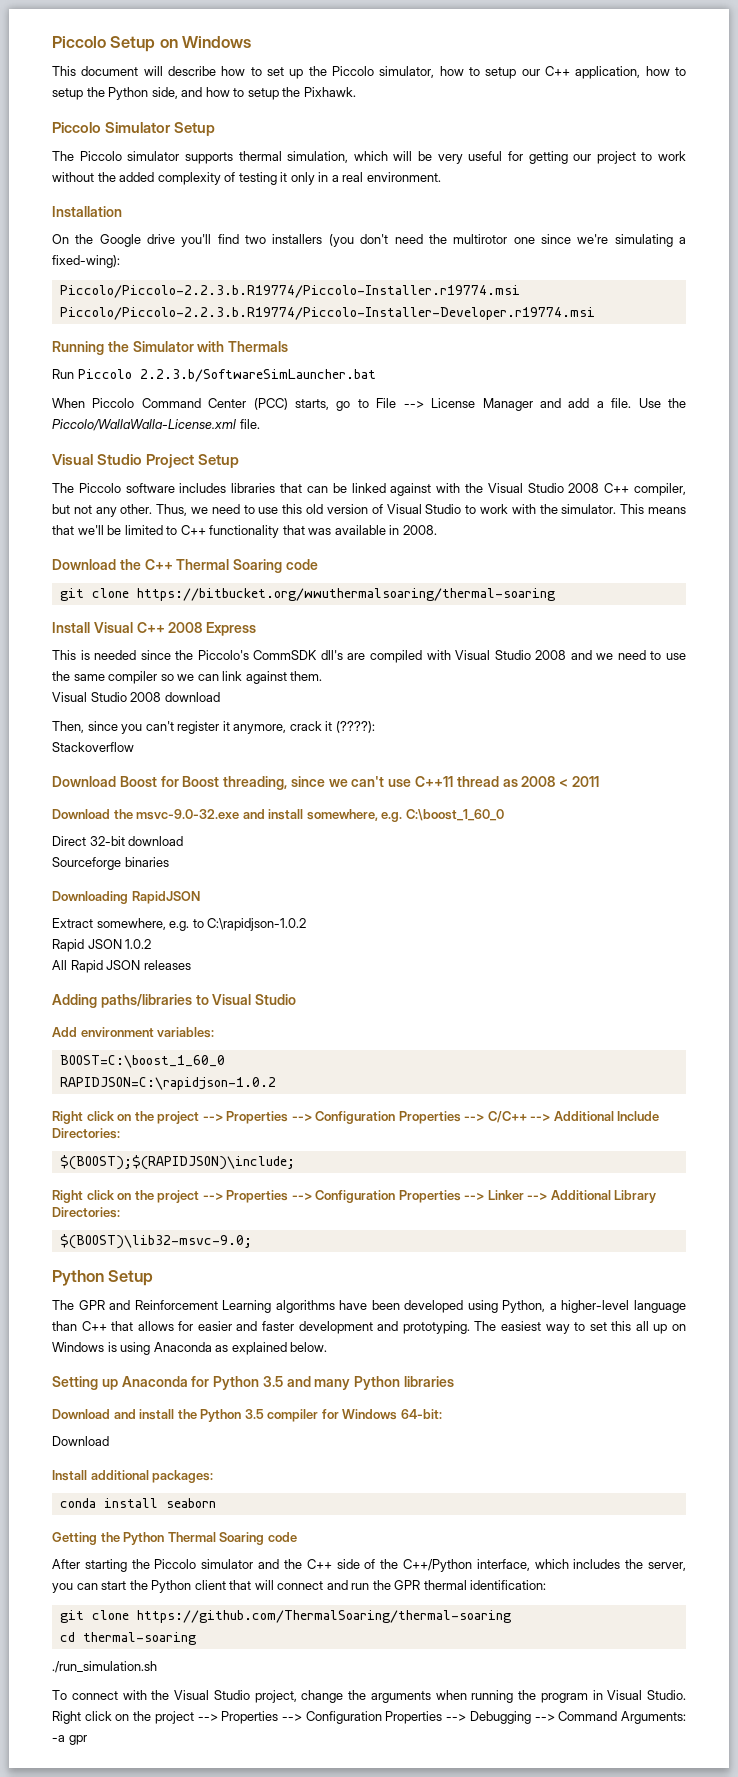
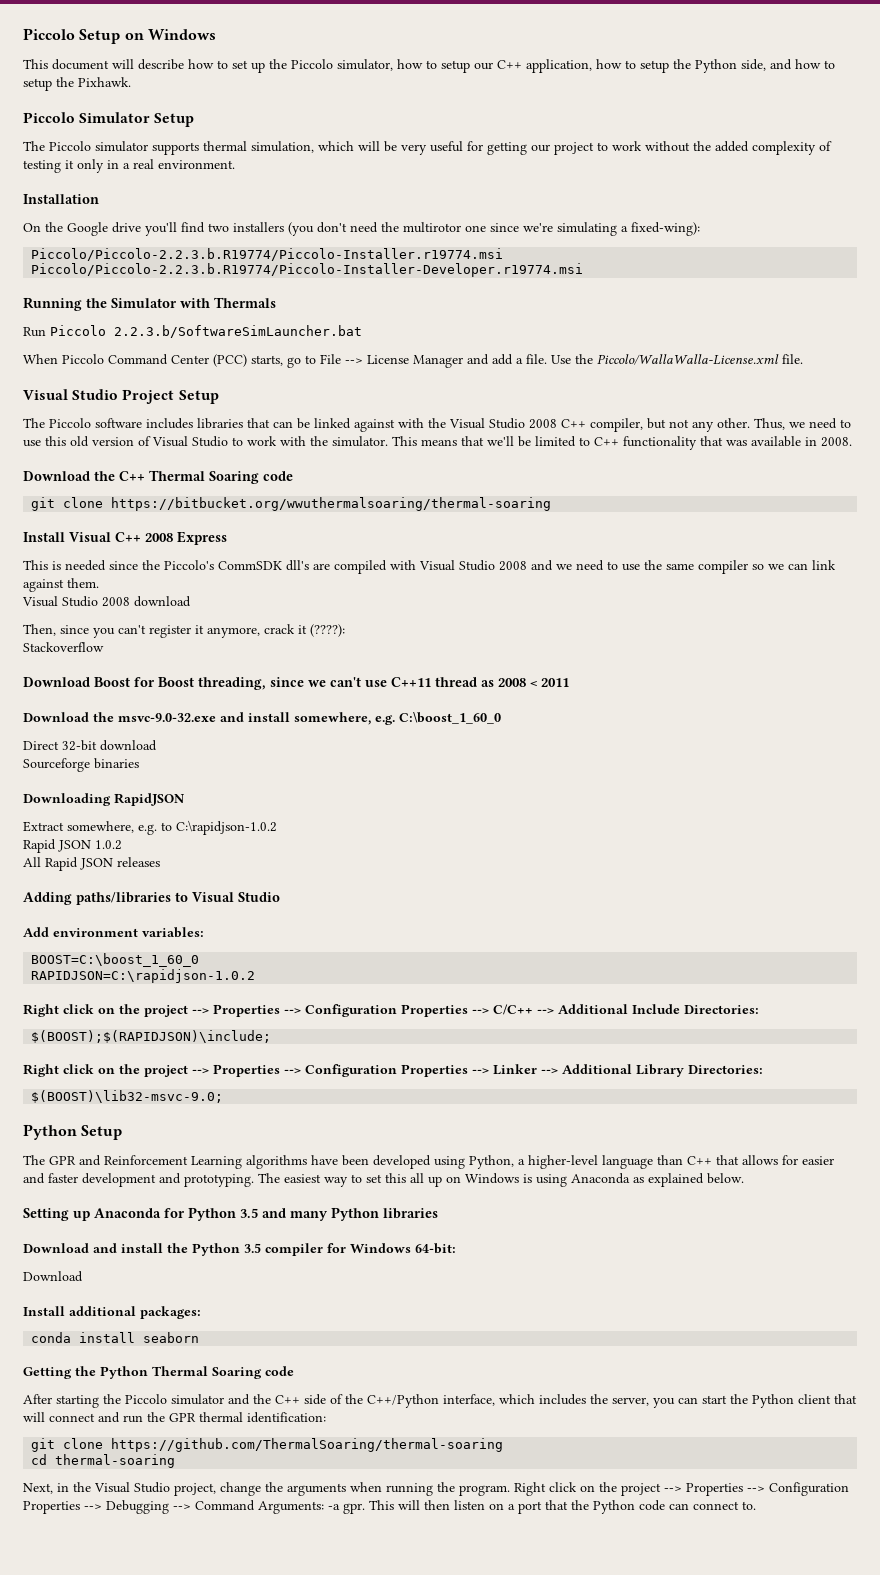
- ./run_simulation.sh
- To connect with the Visual Studio project, change the arguments when running the program in Visual Studio.
+ Next, in the Visual Studio project, change the arguments when running the program.
- Right click on the project --> Properties --> Configuration Properties --> Debugging --> Command Arguments: -a gpr
+ Right click on the project --> Properties --> Configuration Properties --> Debugging --> Command Arguments: -a gpr. This will then listen on a port that the Python code can connect to.

